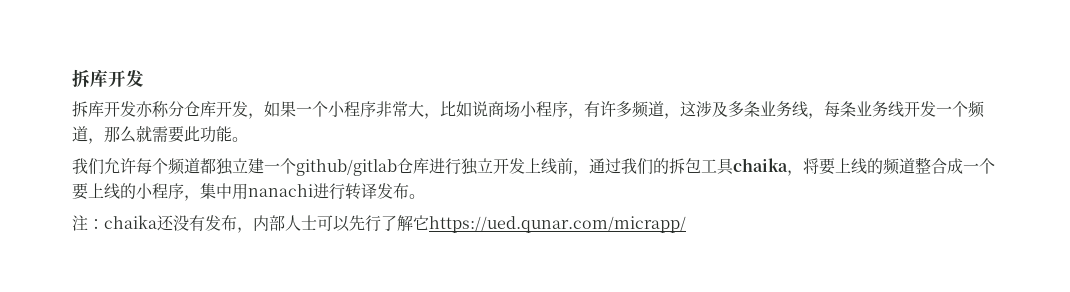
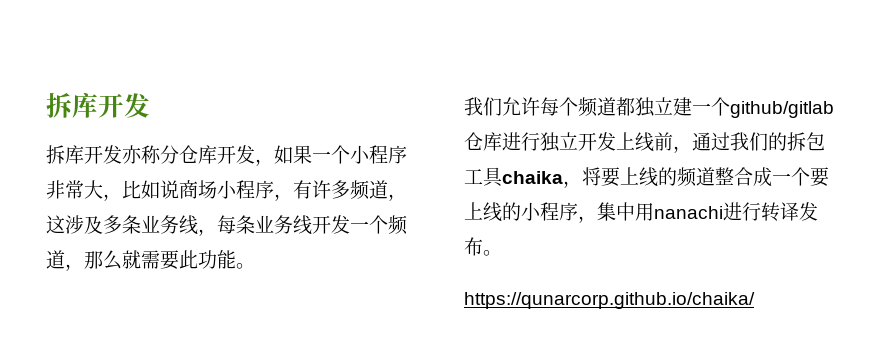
- 注：chaika还没有发布，内部人士可以先行了解它https://ued.qunar.com/micrapp/
+ https://qunarcorp.github.io/chaika/

